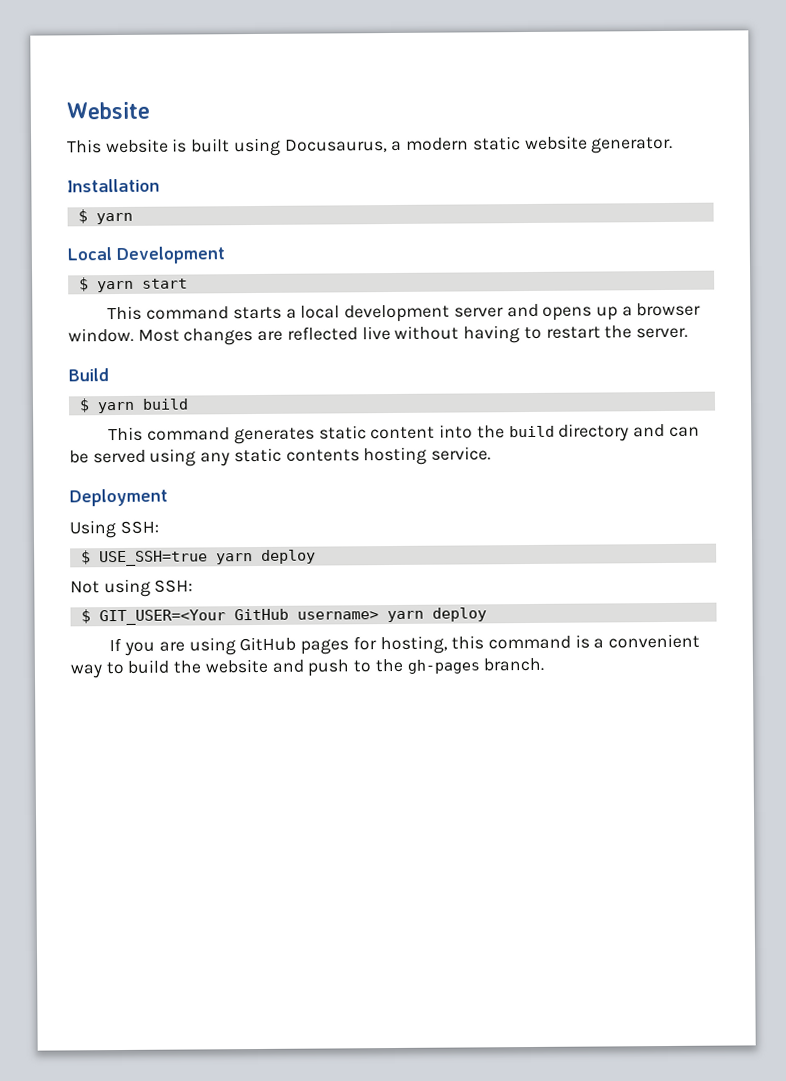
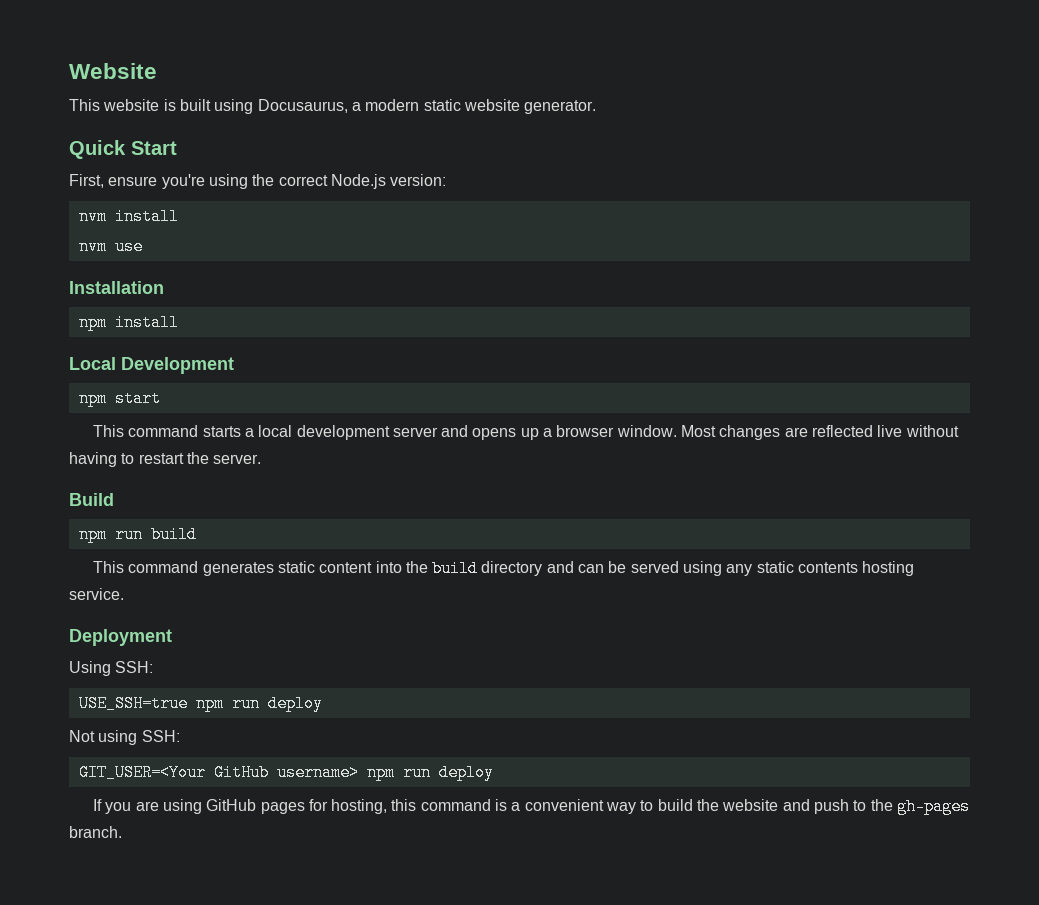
+ Quick Start
+ First, ensure you're using the correct Node.js version:
+ nvm install
+ nvm use
  Installation
- $ yarn
+ npm install
- $ yarn start
+ npm start
- $ yarn build
+ npm run build
- $ USE_SSH=true yarn deploy
+ USE_SSH=true npm run deploy
- $ GIT_USER=<Your GitHub username> yarn deploy
+ GIT_USER=<Your GitHub username> npm run deploy

